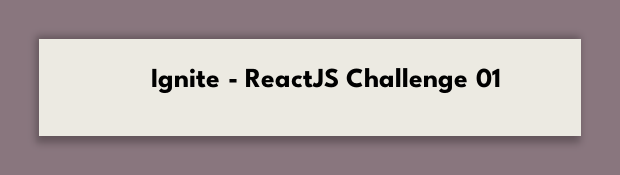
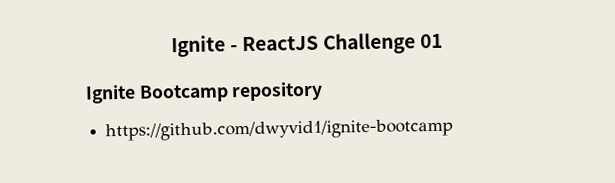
+ Ignite Bootcamp repository
+ https://github.com/dwyvid1/ignite-bootcamp

